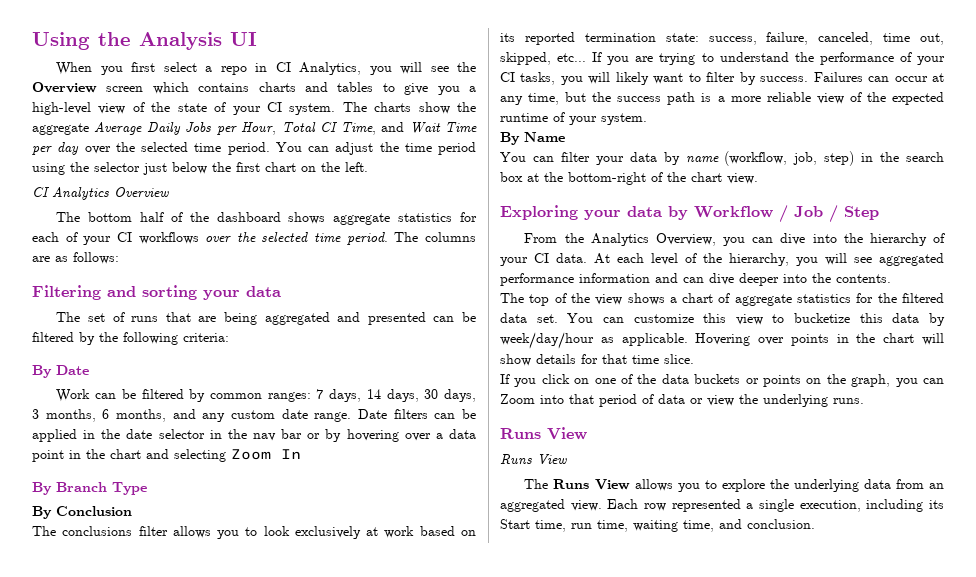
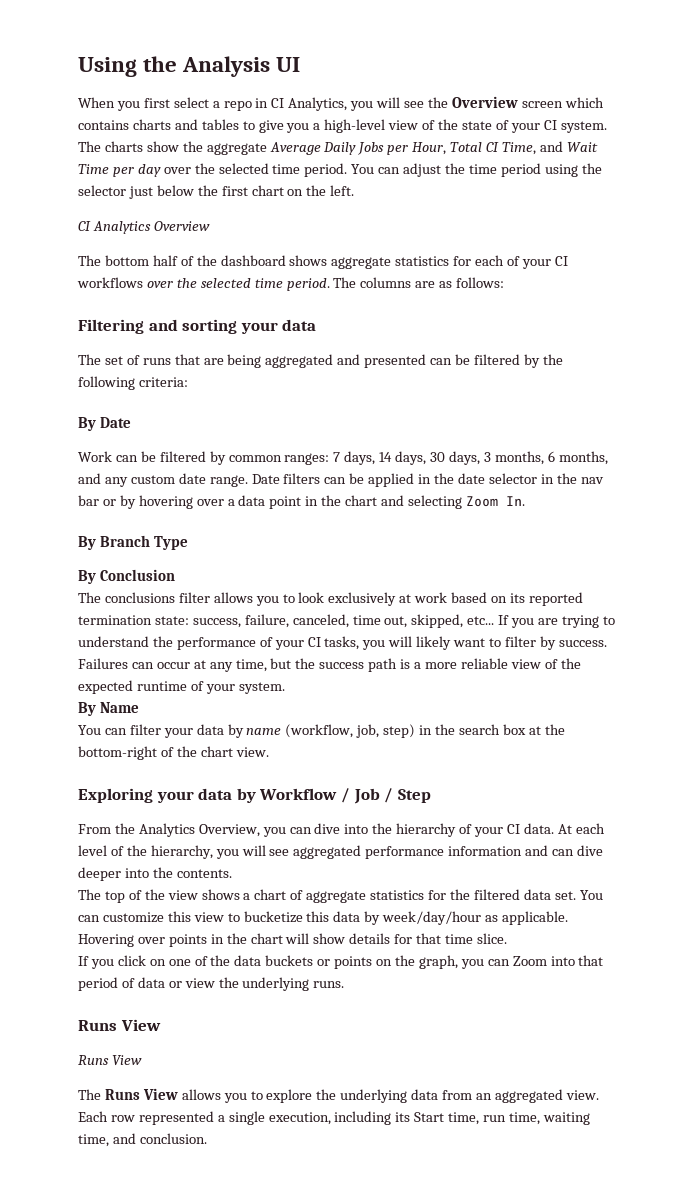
- Date filters can be applied in the date selector in the nav bar or by hovering over a data point in the chart and selecting Zoom In
+ Date filters can be applied in the date selector in the nav bar or by hovering over a data point in the chart and selecting Zoom In.

